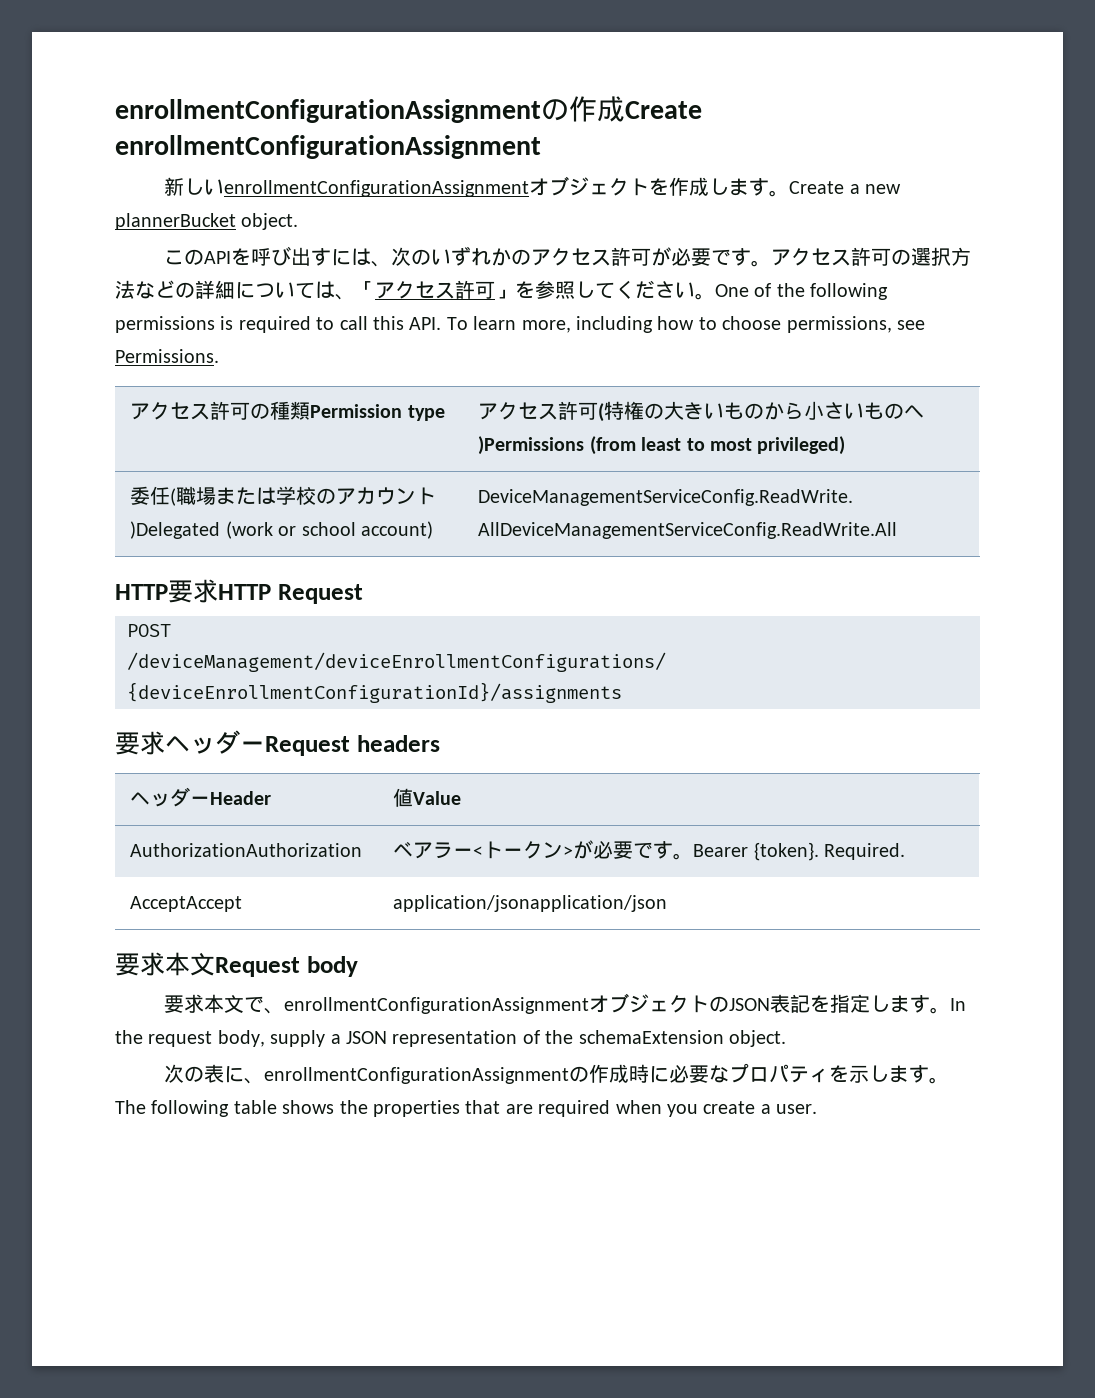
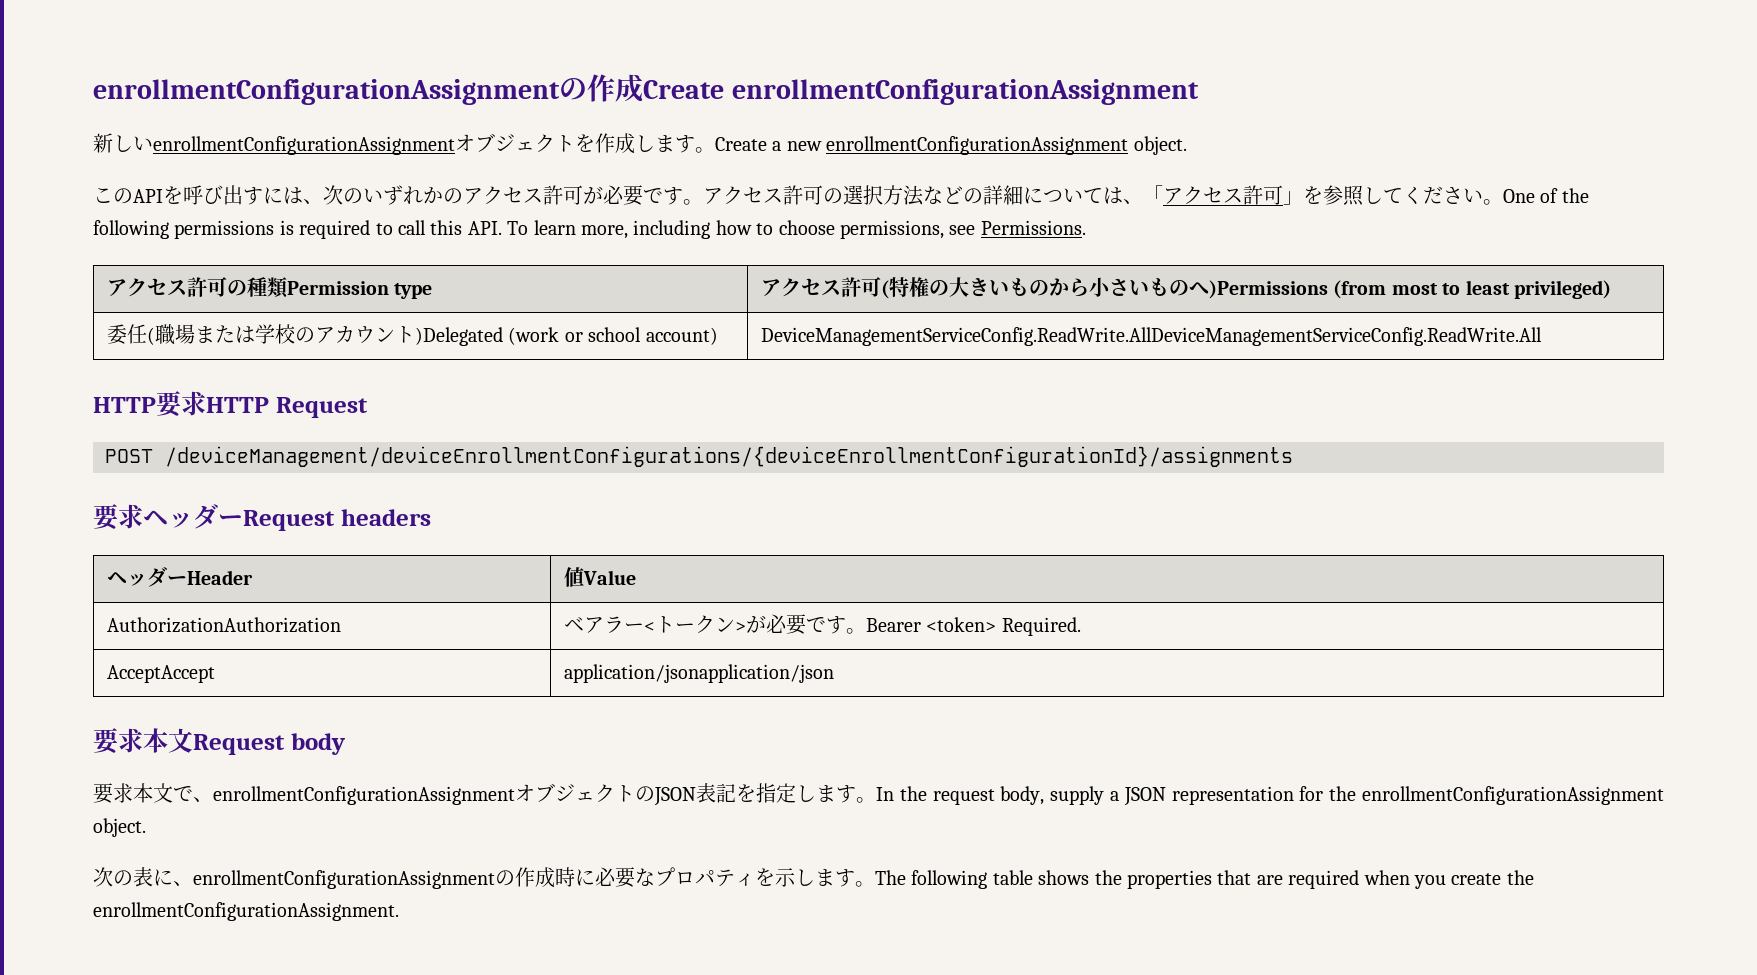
- Create a new plannerBucket object.
+ Create a new enrollmentConfigurationAssignment object.
- アクセス許可の種類Permission type | アクセス許可(特権の大きいものから小さいものへ)Permissions (from least to most privileged)
+ アクセス許可の種類Permission type | アクセス許可(特権の大きいものから小さいものへ)Permissions (from most to least privileged)
- AuthorizationAuthorization | ベアラー<トークン>が必要です。Bearer {token}. Required.
+ AuthorizationAuthorization | ベアラー<トークン>が必要です。Bearer <token> Required.
- In the request body, supply a JSON representation of the schemaExtension object.
+ In the request body, supply a JSON representation for the enrollmentConfigurationAssignment object.
- The following table shows the properties that are required when you create a user.
+ The following table shows the properties that are required when you create the enrollmentConfigurationAssignment.

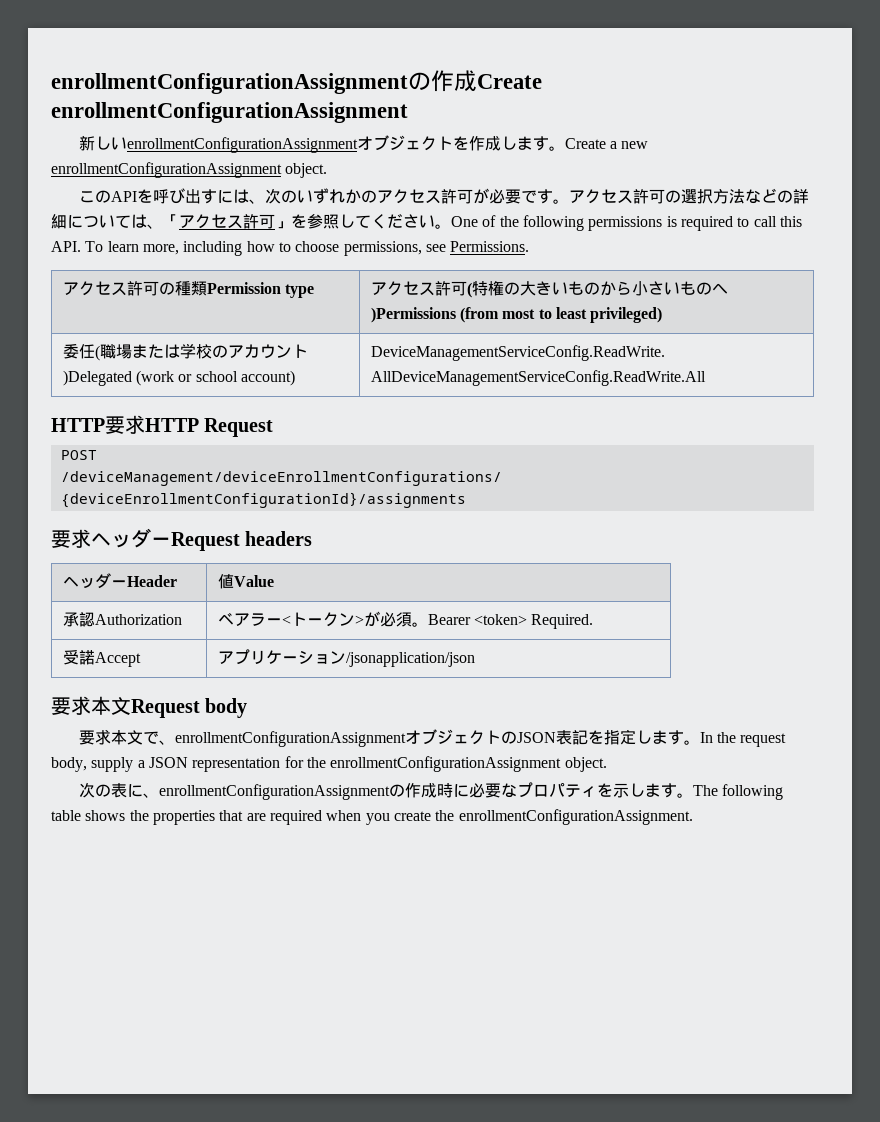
- AuthorizationAuthorization | ベアラー<トークン>が必要です。Bearer <token> Required.
+ 承認Authorization | ベアラー<トークン>が必須。Bearer <token> Required.
- AcceptAccept | application/jsonapplication/json
+ 受諾Accept | アプリケーション/jsonapplication/json

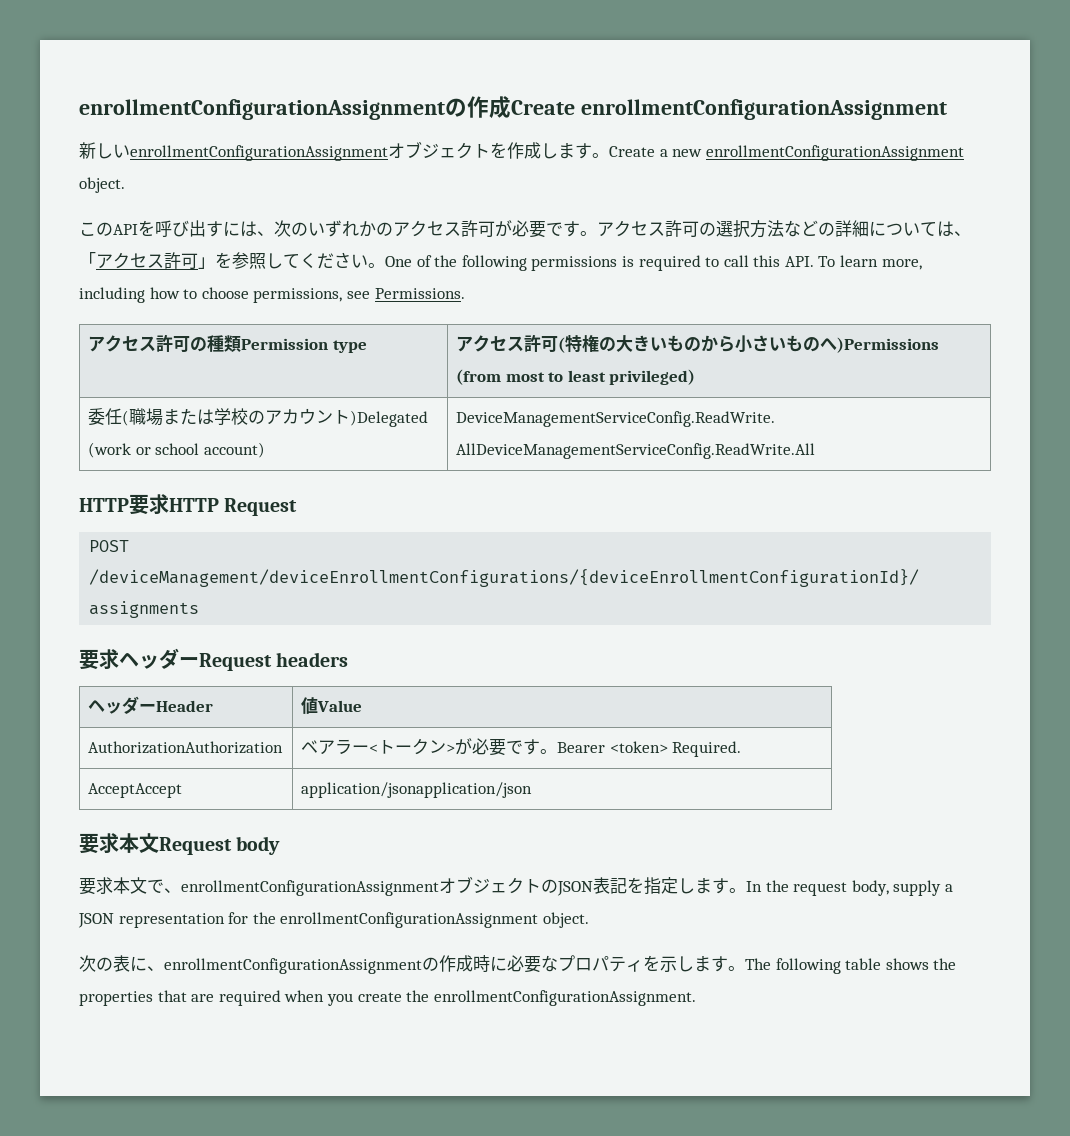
- 承認Authorization | ベアラー<トークン>が必須。Bearer <token> Required.
+ AuthorizationAuthorization | ベアラー<トークン>が必要です。Bearer <token> Required.
- 受諾Accept | アプリケーション/jsonapplication/json
+ AcceptAccept | application/jsonapplication/json

